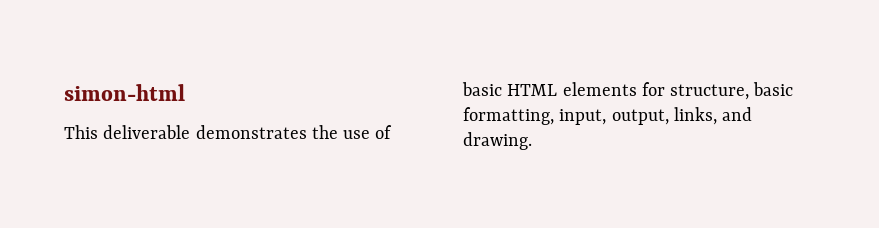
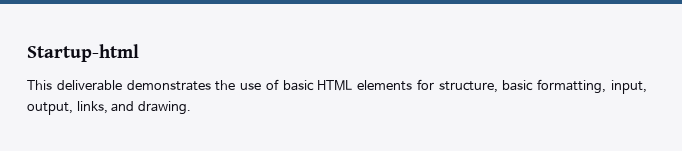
- simon-html
+ Startup-html

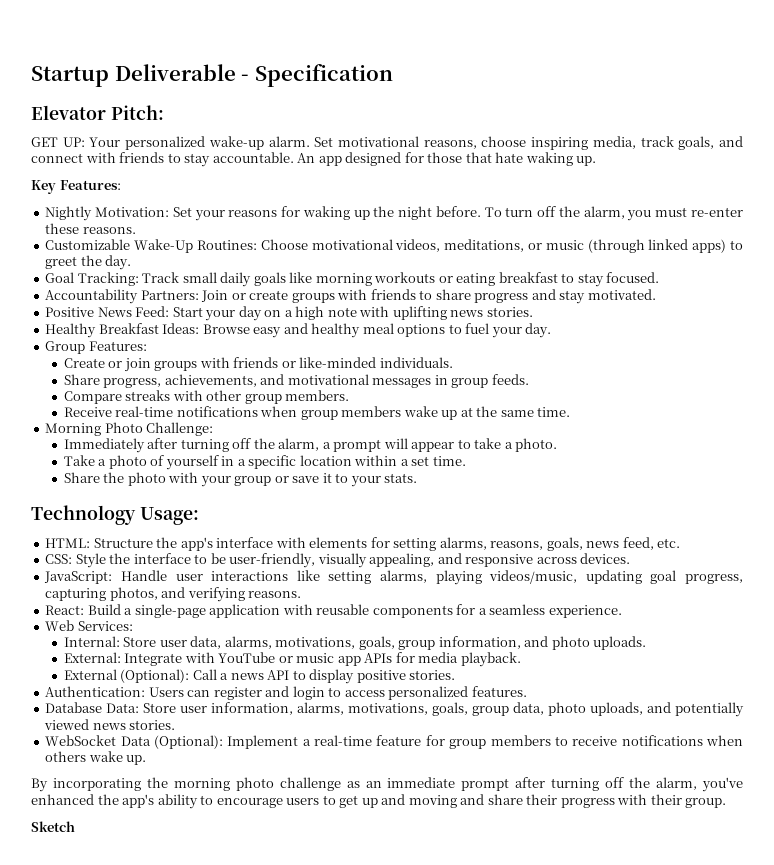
- Startup-html
- This deliverable demonstrates the use of basic HTML elements for structure, basic formatting, input, output, links, and drawing.
+ Startup Deliverable - Specification
+ Elevator Pitch:
+ GET UP: Your personalized wake-up alarm. Set motivational reasons, choose inspiring media, track goals, and connect with friends to stay accountable. An app designed for those that hate waking up.
+ Key Features:
+ Nightly Motivation: Set your reasons for waking up the night before. To turn off the alarm, you must re-enter these reasons.
+ Customizable Wake-Up Routines: Choose motivational videos, meditations, or music (through linked apps) to greet the day.
+ Goal Tracking: Track small daily goals like morning workouts or eating breakfast to stay focused.
+ Accountability Partners: Join or create groups with friends to share progress and stay motivated.
+ Positive News Feed: Start your day on a high note with uplifting news stories.
+ Healthy Breakfast Ideas: Browse easy and healthy meal options to fuel your day.
+ Group Features:
+ Create or join groups with friends or like-minded individuals.
+ Share progress, achievements, and motivational messages in group feeds.
+ Compare streaks with other group members.
+ Receive real-time notifications when group members wake up at the same time.
+ Morning Photo Challenge:
+ Immediately after turning off the alarm, a prompt will appear to take a photo.
+ Take a photo of yourself in a specific location within a set time.
+ Share the photo with your group or save it to your stats.
+ Technology Usage:
+ HTML: Structure the app's interface with elements for setting alarms, reasons, goals, news feed, etc.
+ CSS: Style the interface to be user-friendly, visually appealing, and responsive across devices.
+ JavaScript: Handle user interactions like setting alarms, playing videos/music, updating goal progress, capturing photos, and verifying reasons.
+ React: Build a single-page application with reusable components for a seamless experience.
+ Web Services:
+ Internal: Store user data, alarms, motivations, goals, group information, and photo uploads.
+ External: Integrate with YouTube or music app APIs for media playback.
+ External (Optional): Call a news API to display positive stories.
+ Authentication: Users can register and login to access personalized features.
+ Database Data: Store user information, alarms, motivations, goals, group data, photo uploads, and potentially viewed news stories.
+ WebSocket Data (Optional): Implement a real-time feature for group members to receive notifications when others wake up.
+ By incorporating the morning photo challenge as an immediate prompt after turning off the alarm, you've enhanced the app's ability to encourage users to get up and moving and share their progress with their group.
+ Sketch

